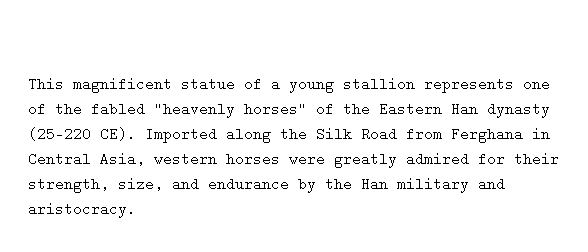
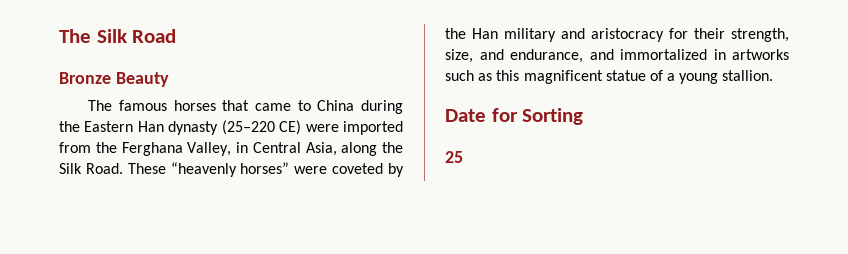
- This magnificent statue of a young stallion represents one of the fabled "heavenly horses" of the Eastern Han dynasty (25-220 CE). Imported along the Silk Road from Ferghana in Central Asia, western horses were greatly admired for their strength, size, and endurance by the Han military and aristocracy.
+ The Silk Road
+ Bronze Beauty
+ The famous horses that came to China during the Eastern Han dynasty (25–220 CE) were imported from the Ferghana Valley, in Central Asia, along the Silk Road. These “heavenly horses” were coveted by the Han military and aristocracy for their strength, size, and endurance, and immortalized in artworks such as this magnificent statue of a young stallion.
+ Date for Sorting
+ 25

